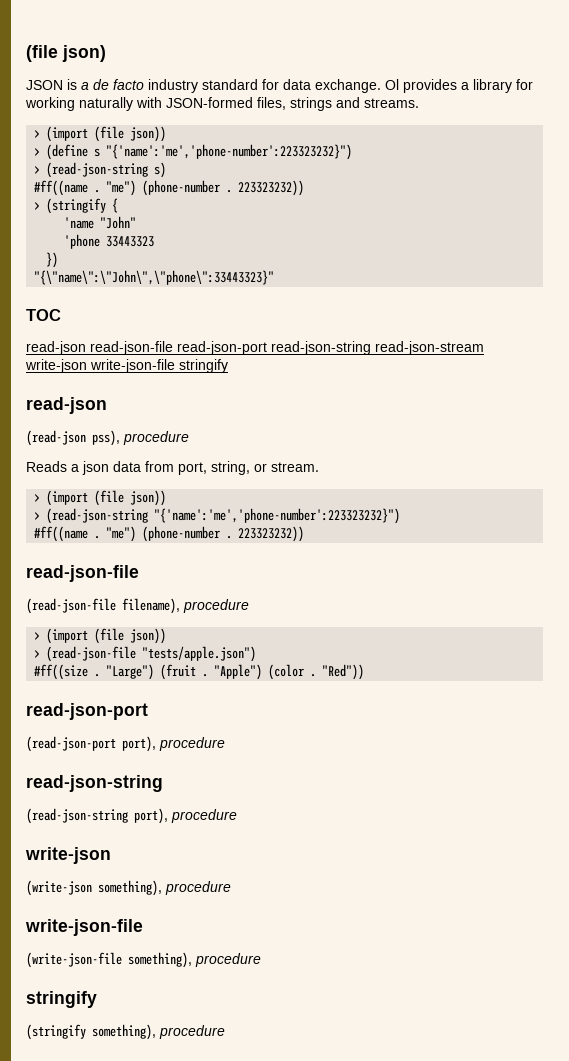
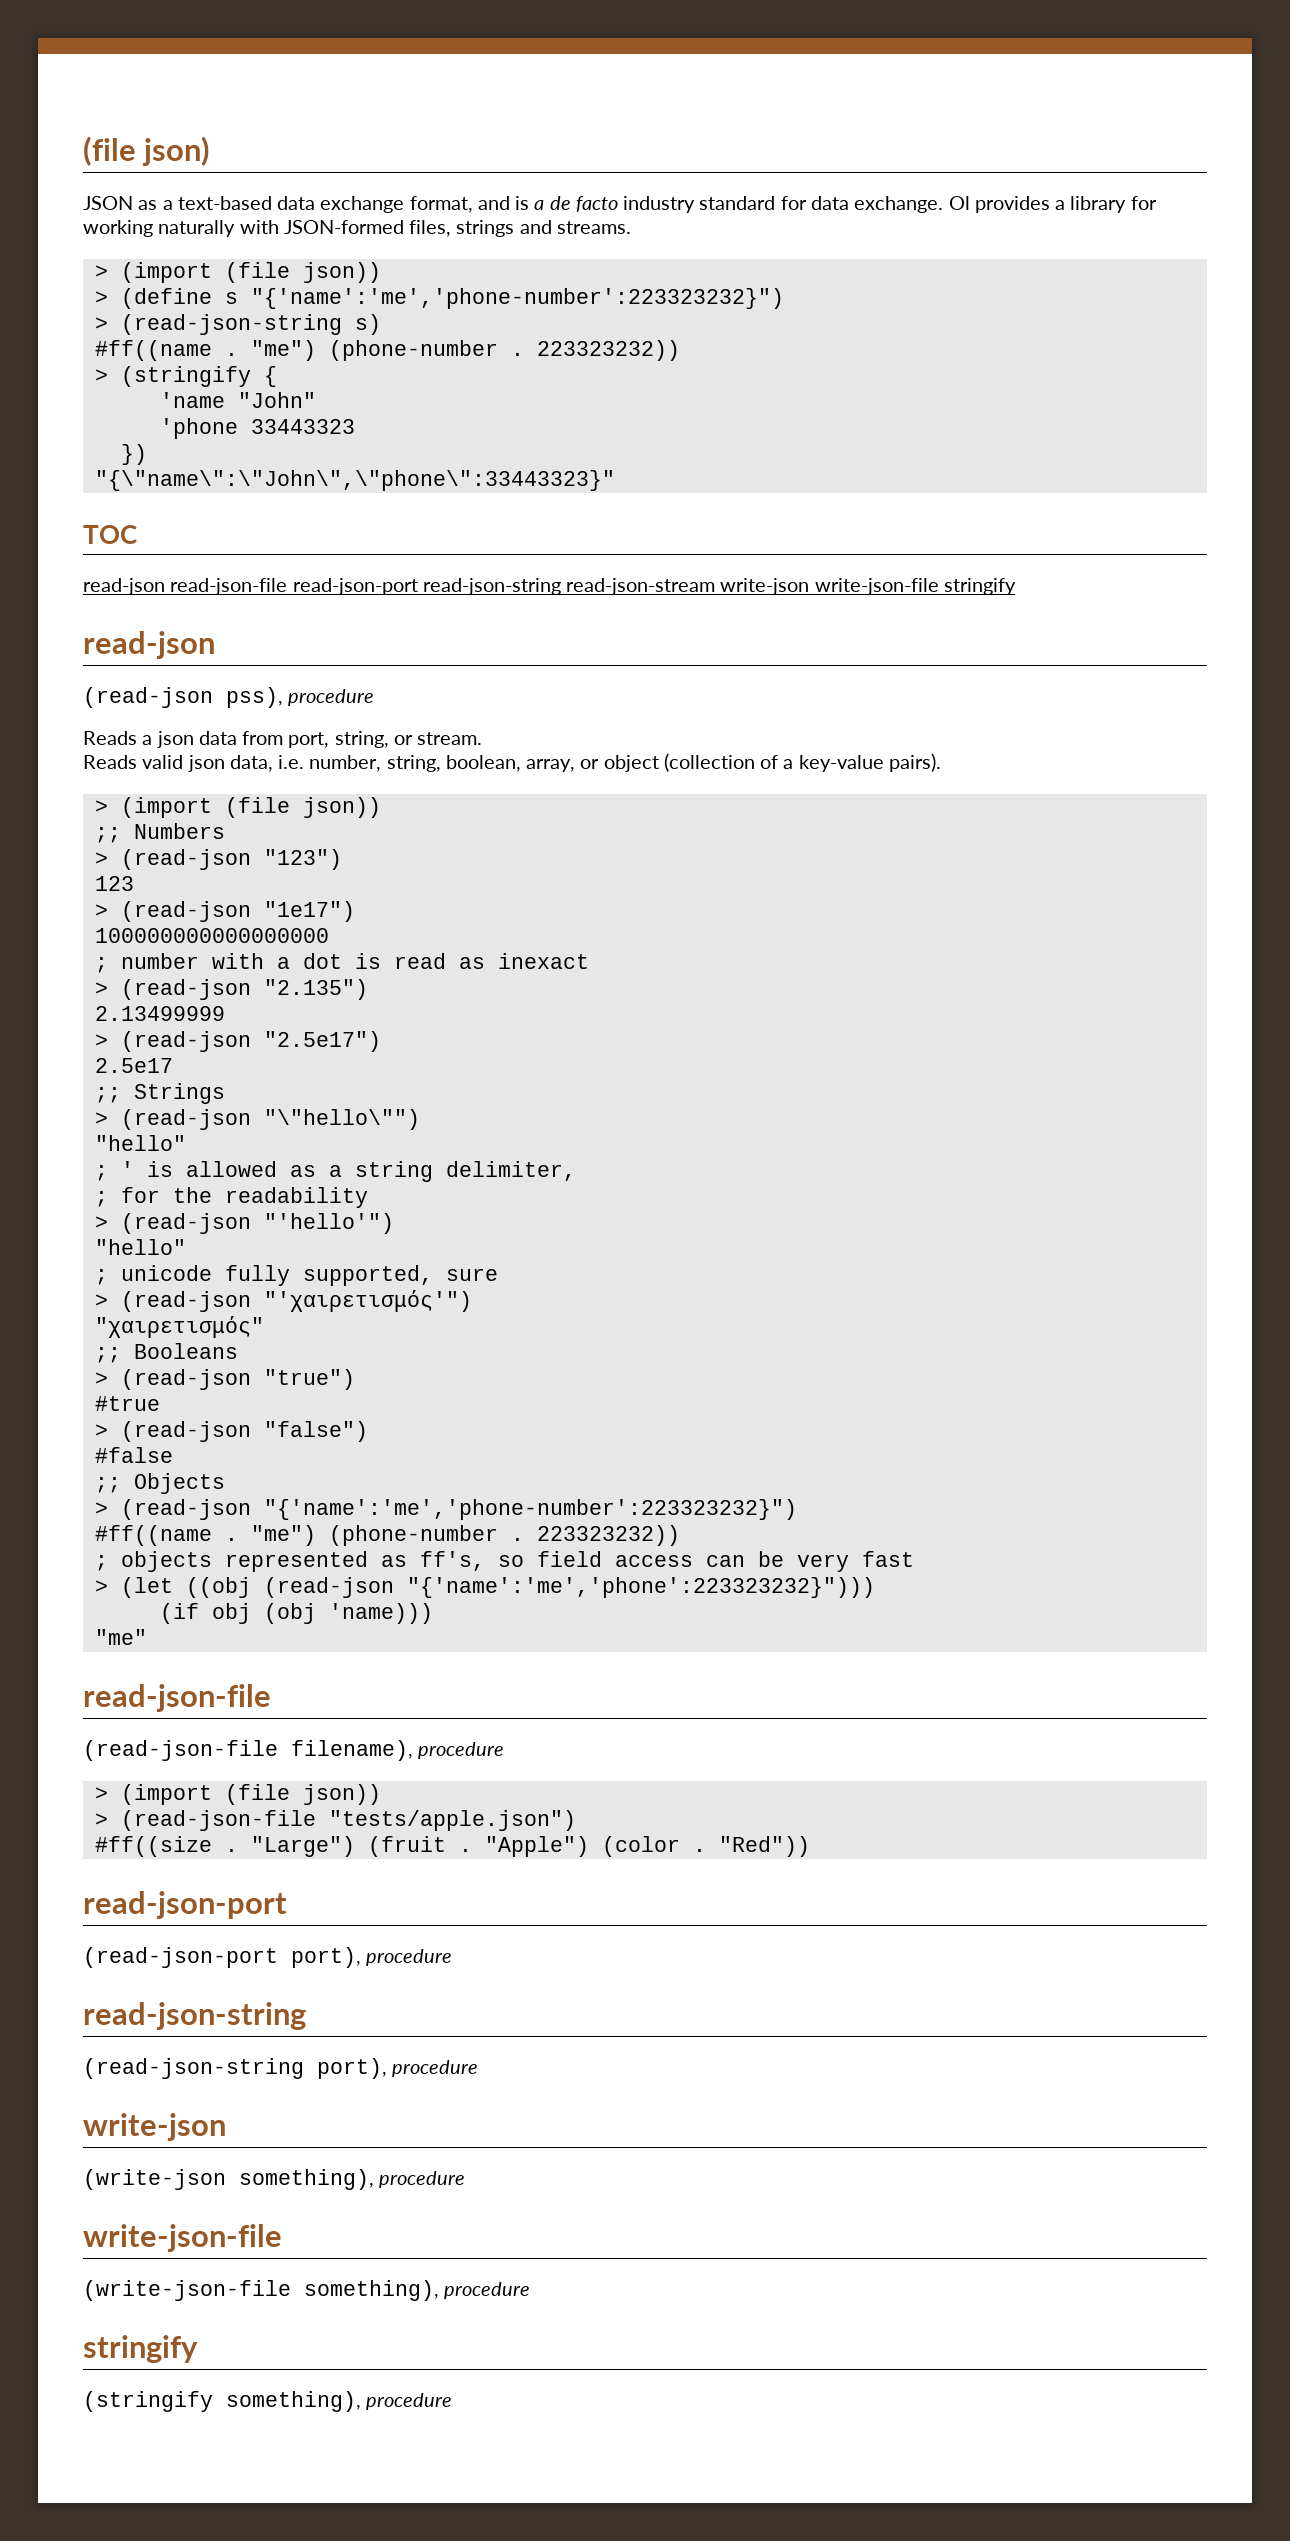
- JSON is a de facto industry standard for data exchange.
+ JSON as a text-based data exchange format, and is a de facto industry standard for data exchange.
  Reads a json data from port, string, or stream.
+ Reads valid json data, i.e. number, string, boolean, array, or object (collection of a key-value pairs).
  > (import (file json))
- > (read-json-string "{'name':'me','phone-number':223323232}")
+ ;; Numbers
+ > (read-json "123")
+ 123
+ > (read-json "1e17")
+ 100000000000000000
+ ; number with a dot is read as inexact
+ > (read-json "2.135")
+ 2.13499999
+ > (read-json "2.5e17")
+ 2.5e17
+ ;; Strings
+ > (read-json "\"hello\"")
+ "hello"
+ ; ' is allowed as a string delimiter,
+ ; for the readability
+ > (read-json "'hello'")
+ "hello"
+ ; unicode fully supported, sure
+ > (read-json "'χαιρετισμός'")
+ "χαιρετισμός"
+ ;; Booleans
+ > (read-json "true")
+ #true
+ > (read-json "false")
+ #false
+ ;; Objects
+ > (read-json "{'name':'me','phone-number':223323232}")
+ ; objects represented as ff's, so field access can be very fast
+ > (let ((obj (read-json "{'name':'me','phone':223323232}")))
+ (if obj (obj 'name)))
+ "me"

